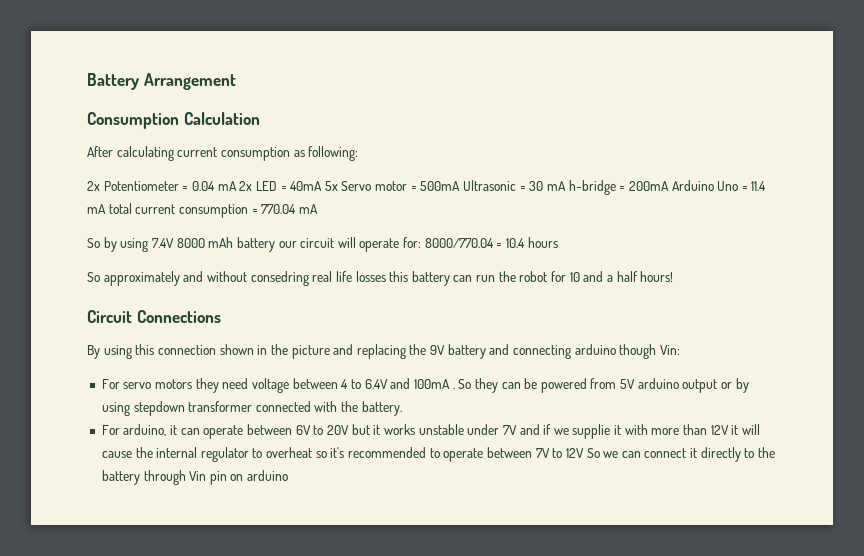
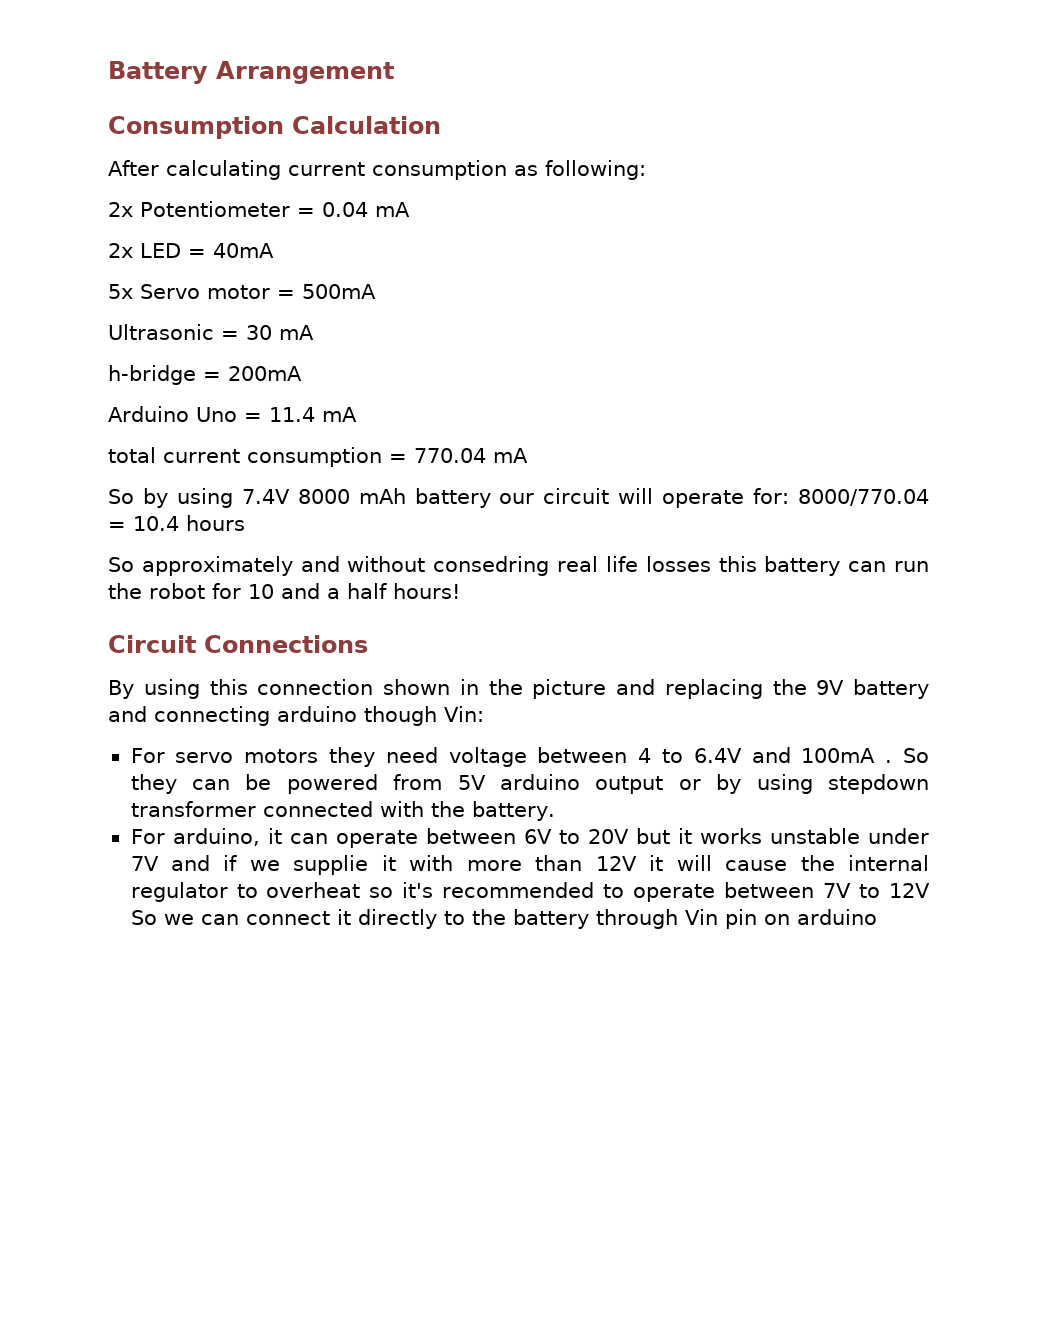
- 2x Potentiometer = 0.04 mA 2x LED = 40mA 5x Servo motor = 500mA Ultrasonic = 30 mA h-bridge = 200mA Arduino Uno = 11.4 mA total current consumption = 770.04 mA
+ 2x Potentiometer = 0.04 mA
+ 2x LED = 40mA
+ 5x Servo motor = 500mA
+ Ultrasonic = 30 mA
+ h-bridge = 200mA
+ Arduino Uno = 11.4 mA
+ total current consumption = 770.04 mA

